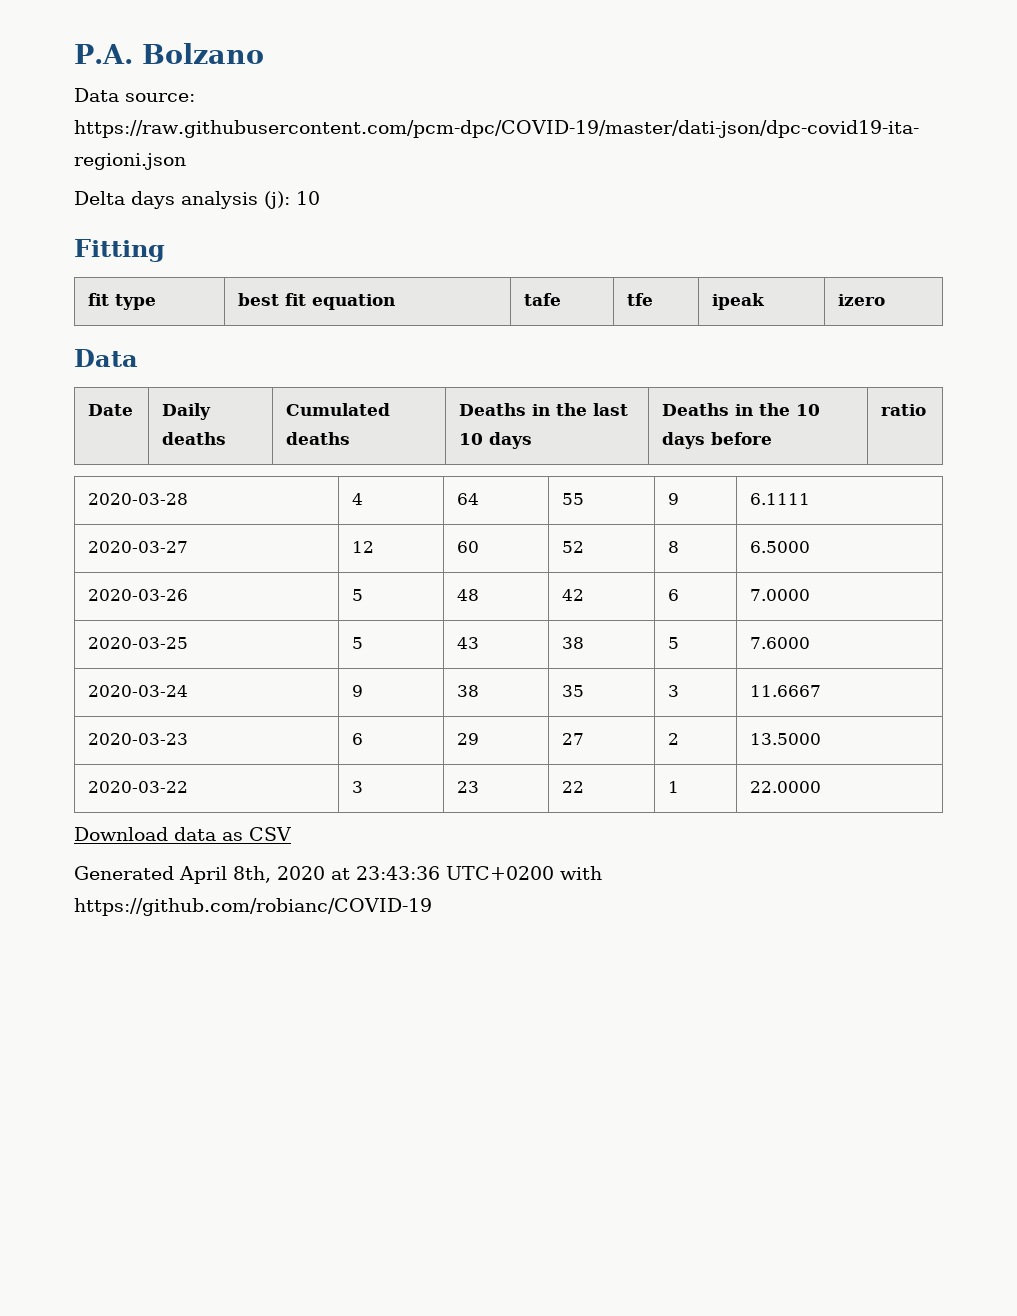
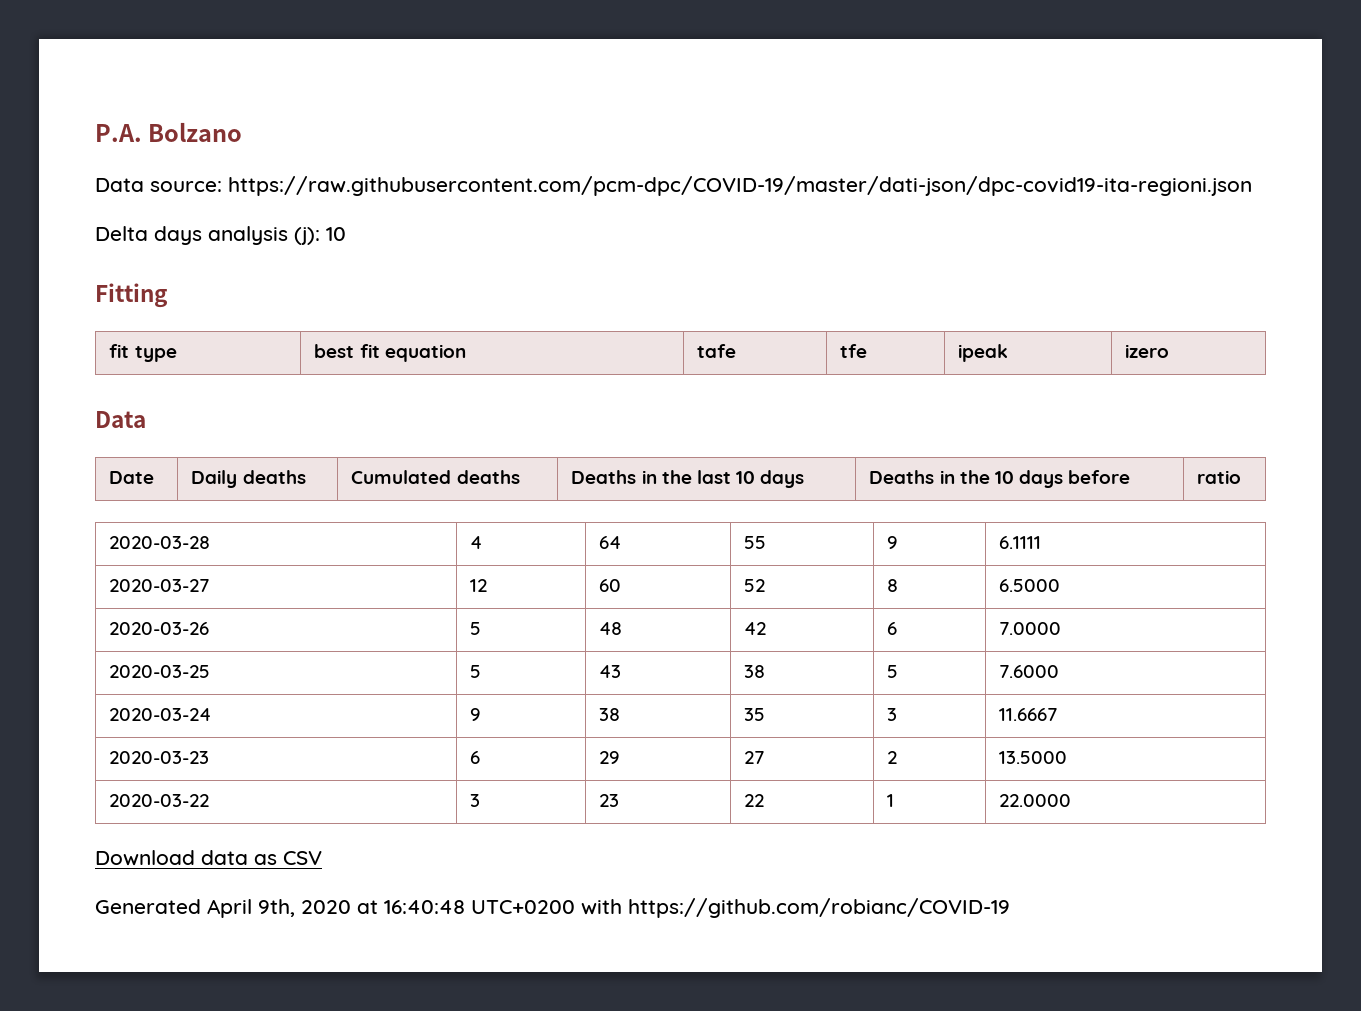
- Generated April 8th, 2020 at 23:43:36 UTC+0200 with https://github.com/robianc/COVID-19
+ Generated April 9th, 2020 at 16:40:48 UTC+0200 with https://github.com/robianc/COVID-19

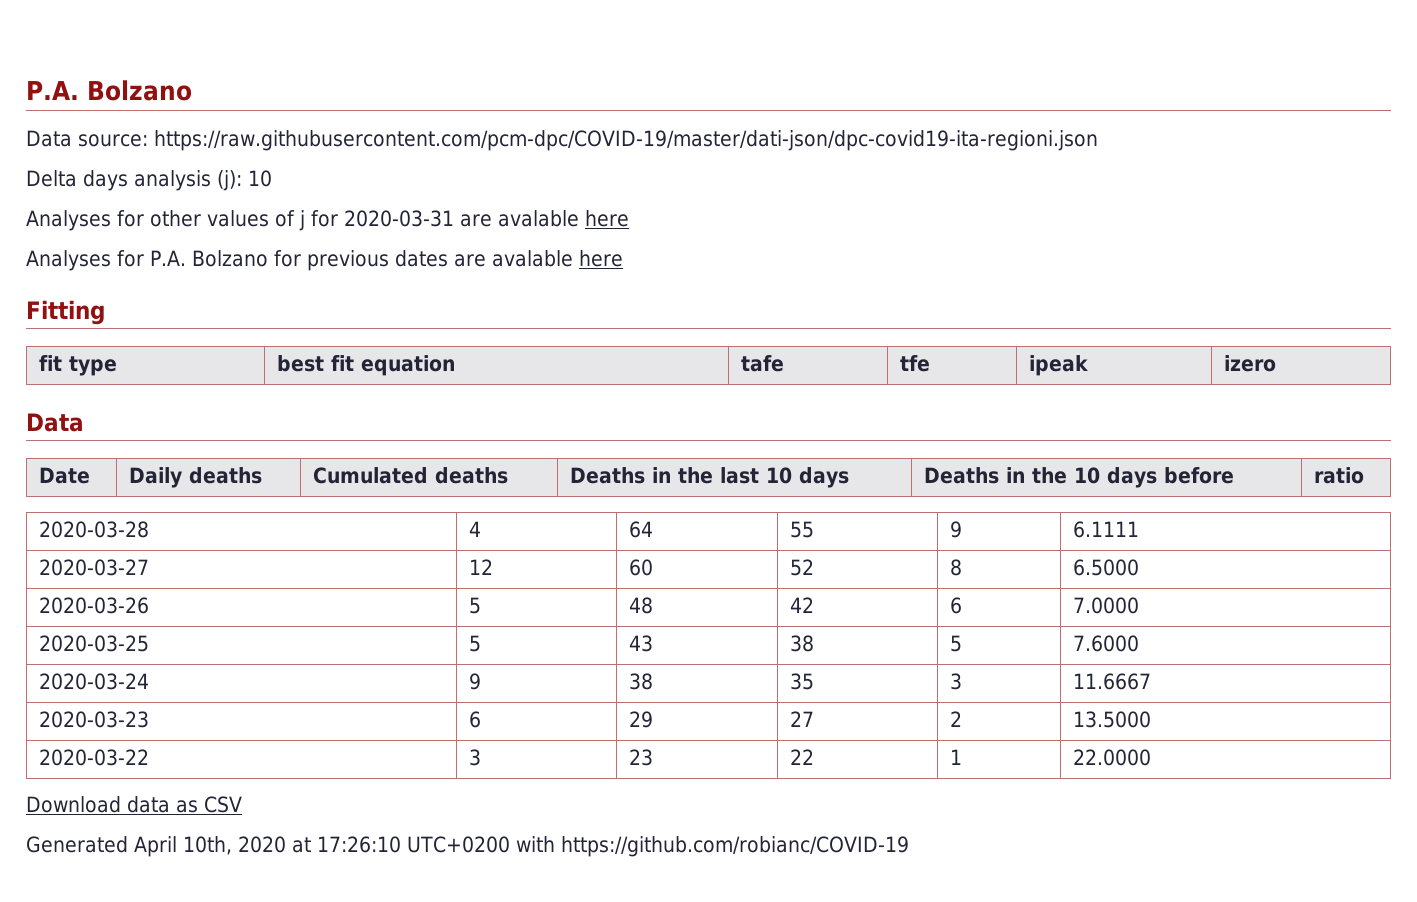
+ Analyses for other values of j for 2020-03-31 are avalable here
+ Analyses for P.A. Bolzano for previous dates are avalable here
- Generated April 9th, 2020 at 16:40:48 UTC+0200 with https://github.com/robianc/COVID-19
+ Generated April 10th, 2020 at 17:26:10 UTC+0200 with https://github.com/robianc/COVID-19

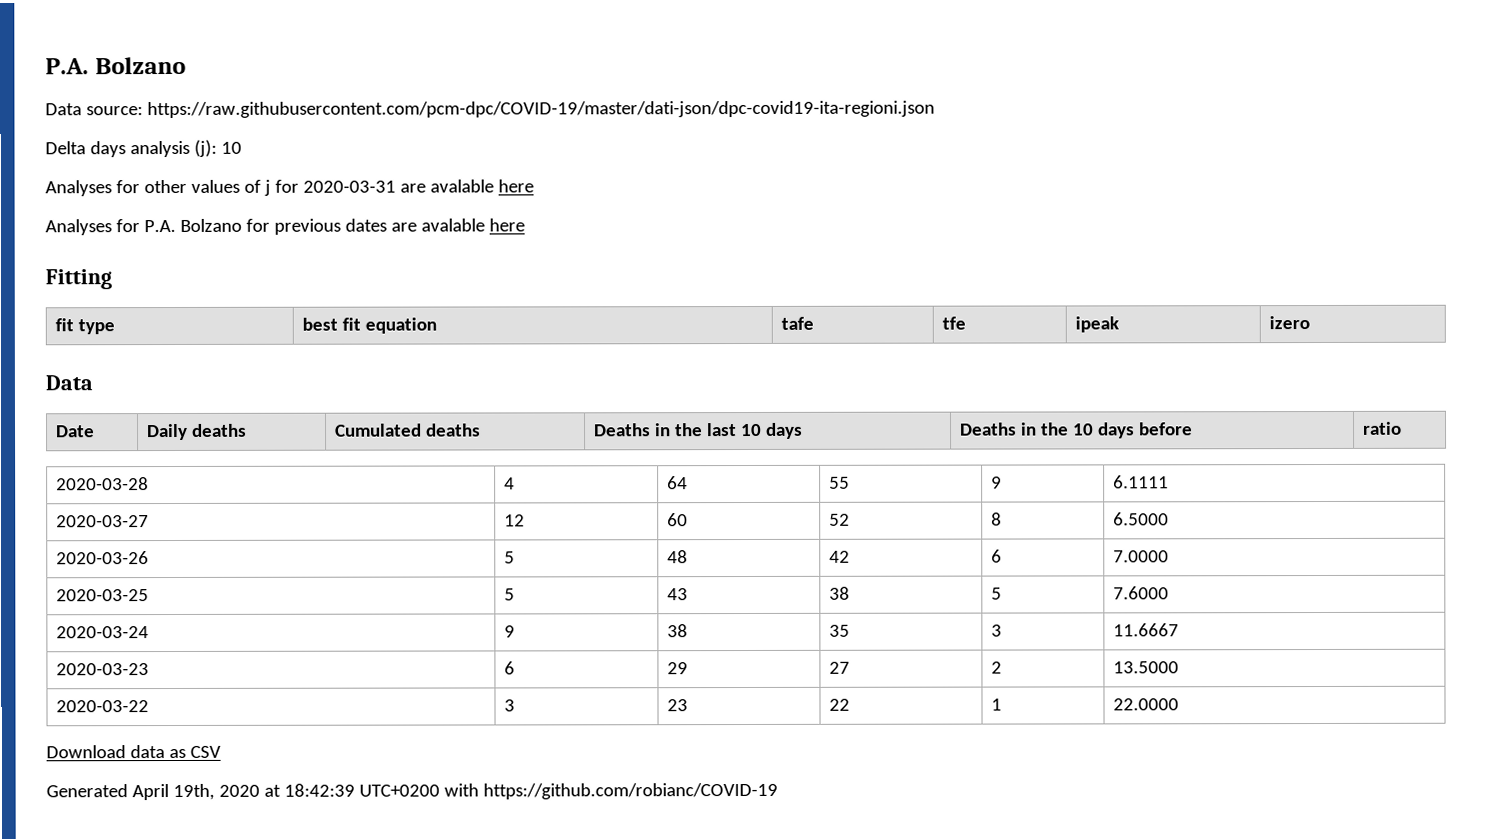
- Generated April 10th, 2020 at 17:26:10 UTC+0200 with https://github.com/robianc/COVID-19
+ Generated April 19th, 2020 at 18:42:39 UTC+0200 with https://github.com/robianc/COVID-19

